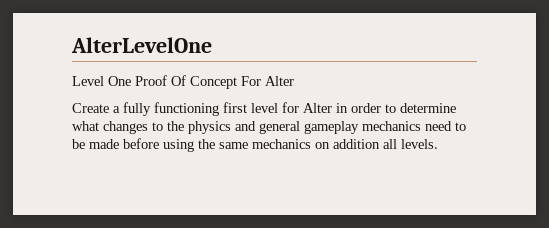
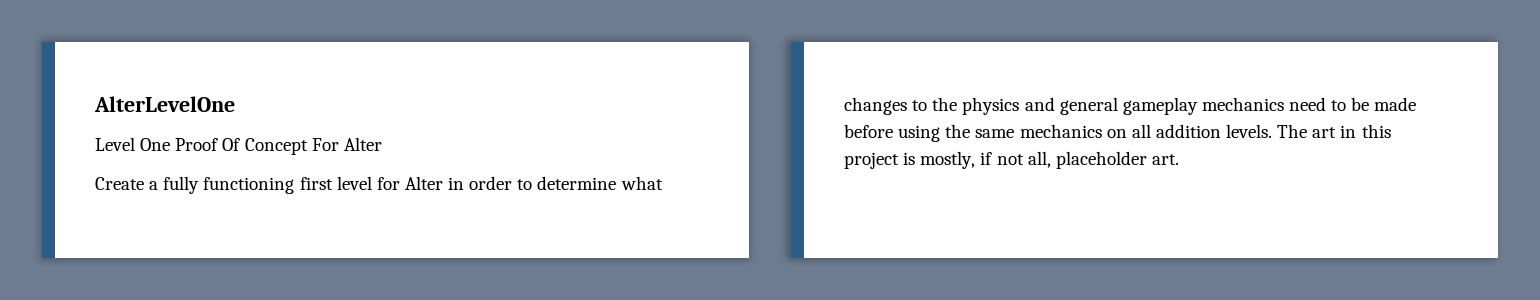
- Create a fully functioning first level for Alter in order to determine what changes to the physics and general gameplay mechanics need to be made before using the same mechanics on addition all levels.
+ Create a fully functioning first level for Alter in order to determine what changes to the physics and general gameplay mechanics need to be made before using the same mechanics on all addition levels. The art in this project is mostly, if not all, placeholder art.

